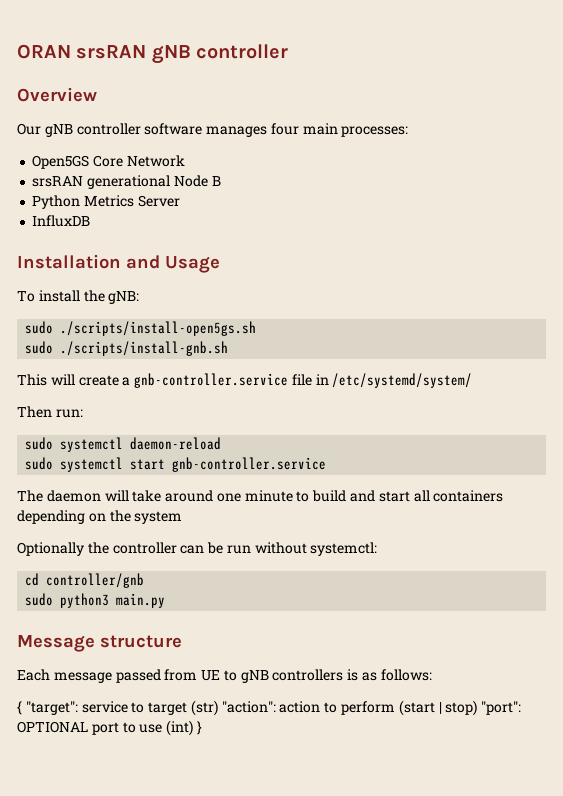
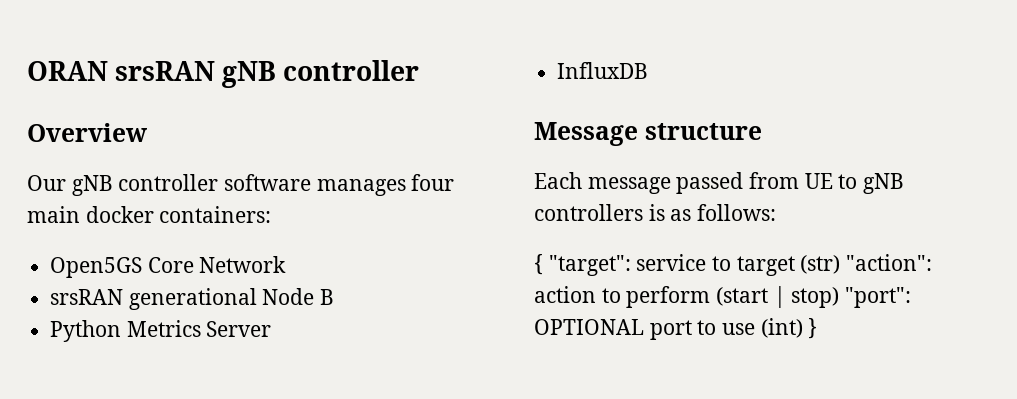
- Our gNB controller software manages four main processes:
+ Our gNB controller software manages four main docker containers:
- Installation and Usage
- To install the gNB:
- sudo ./scripts/install-open5gs.sh
- sudo ./scripts/install-gnb.sh
- This will create a gnb-controller.service file in /etc/systemd/system/
- Then run:
- sudo systemctl daemon-reload
- sudo systemctl start gnb-controller.service
- The daemon will take around one minute to build and start all containers depending on the system
- Optionally the controller can be run without systemctl:
- cd controller/gnb
- sudo python3 main.py

